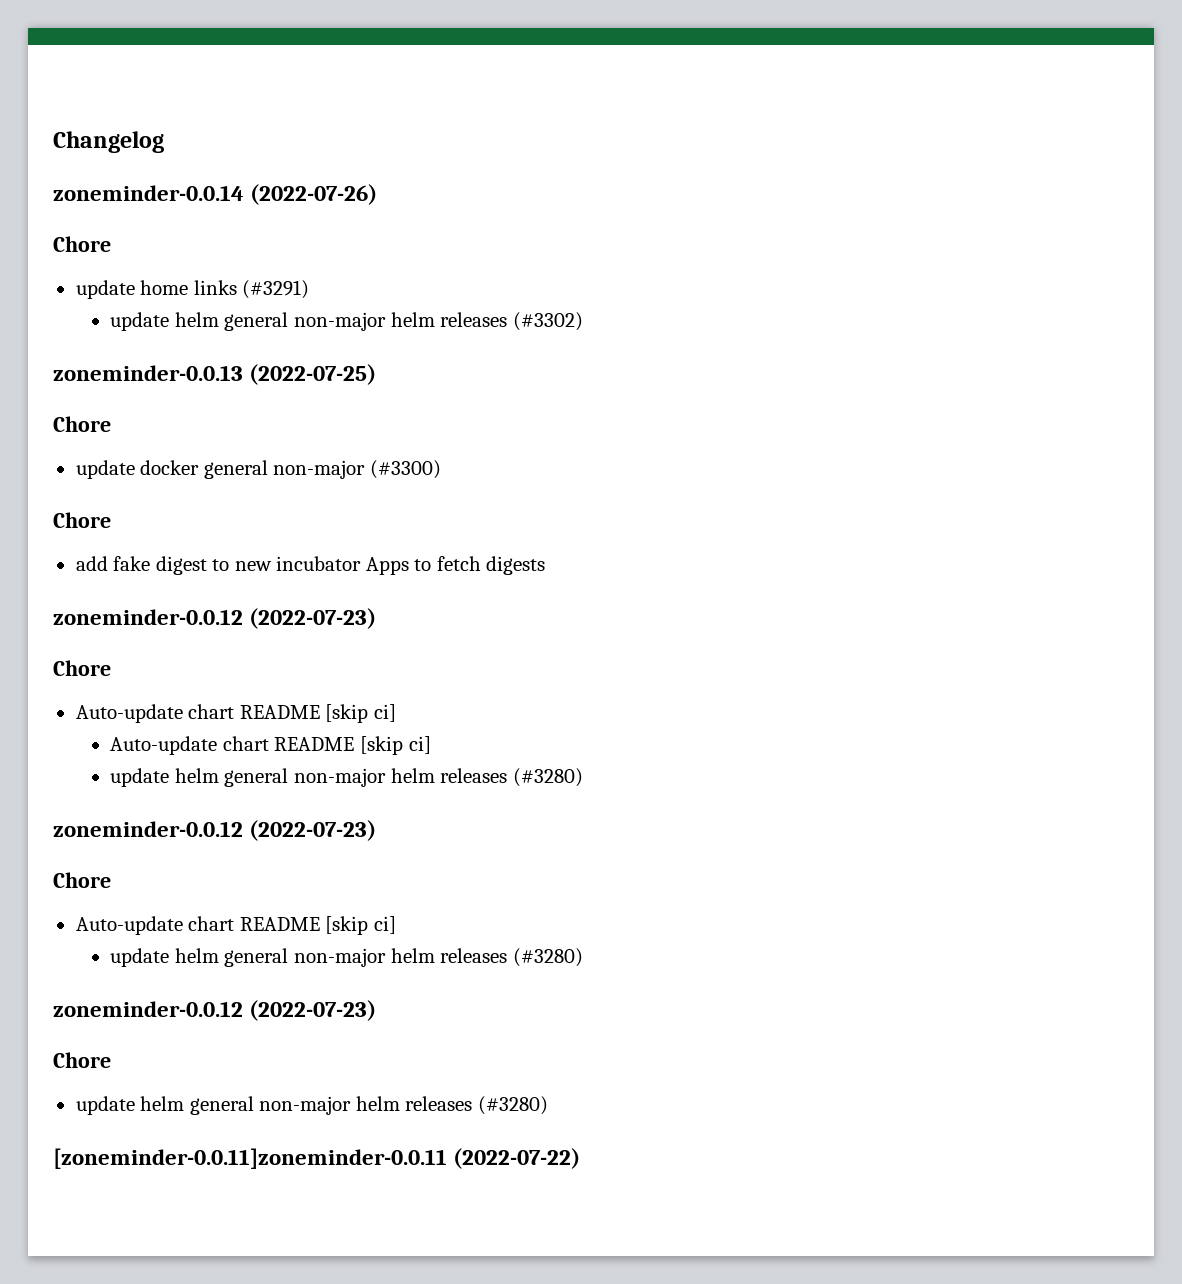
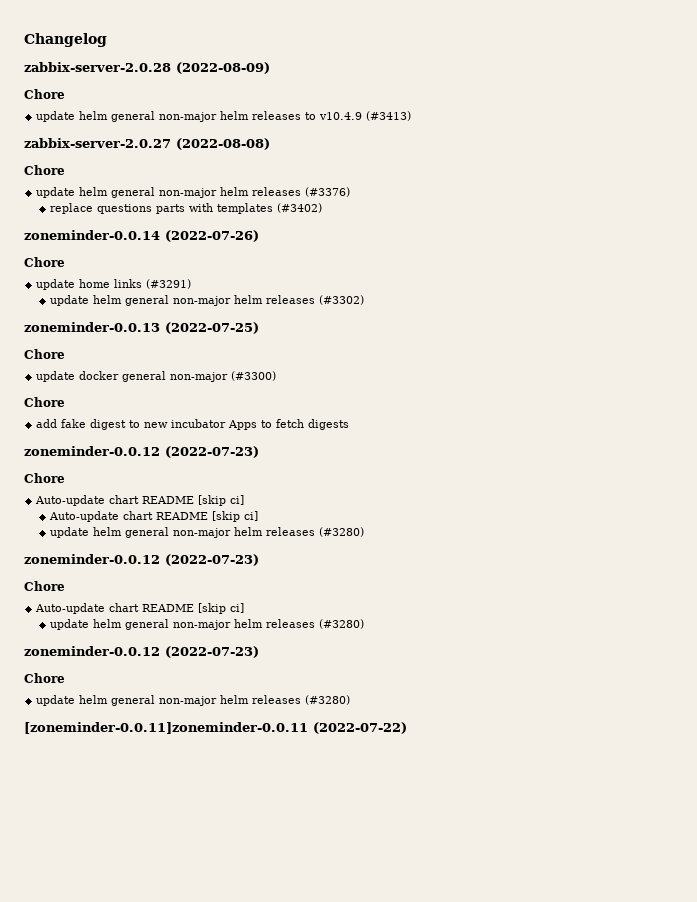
+ zabbix-server-2.0.28 (2022-08-09)
+ Chore
+ update helm general non-major helm releases to v10.4.9 (#3413)
+ zabbix-server-2.0.27 (2022-08-08)
+ Chore
+ update helm general non-major helm releases (#3376)
+ replace questions parts with templates (#3402)

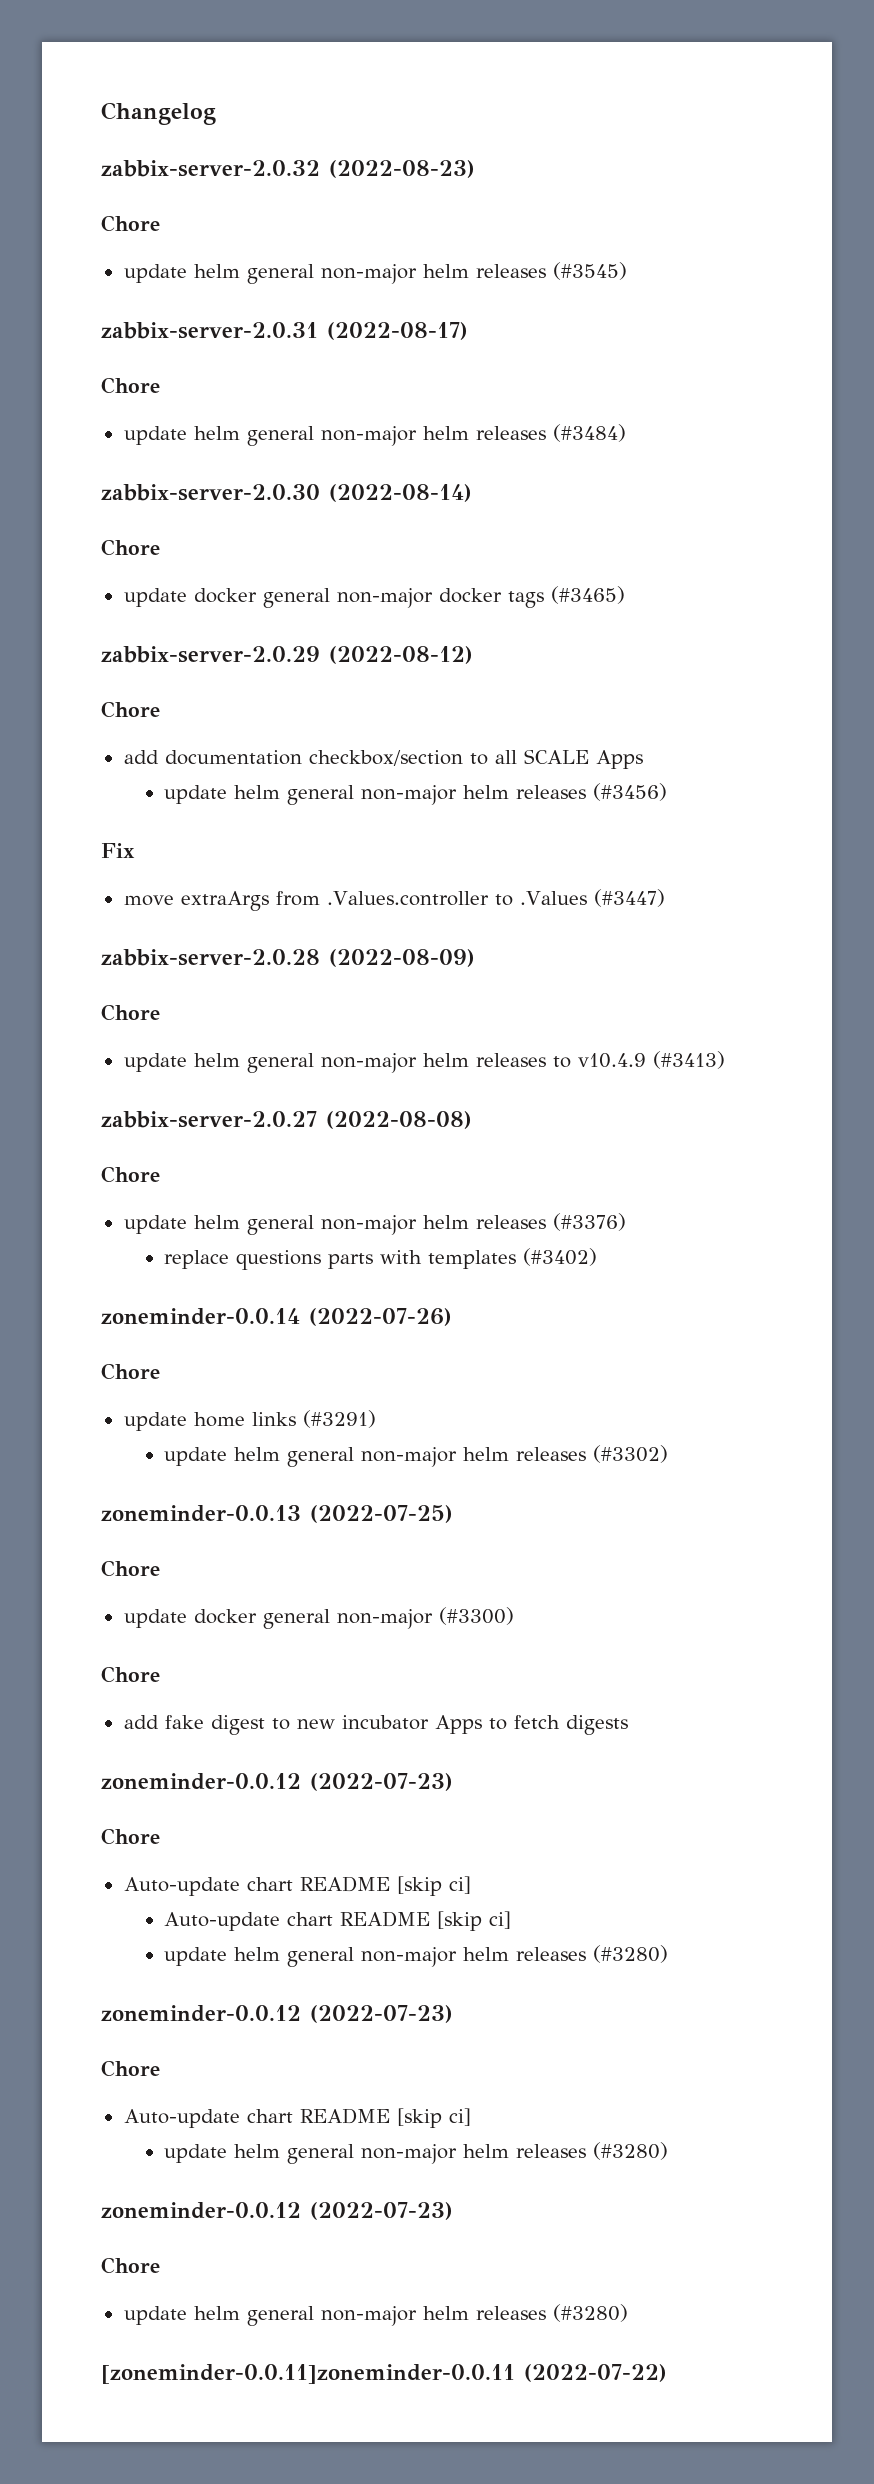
+ zabbix-server-2.0.32 (2022-08-23)
+ Chore
+ update helm general non-major helm releases (#3545)
+ zabbix-server-2.0.31 (2022-08-17)
+ Chore
+ update helm general non-major helm releases (#3484)
+ zabbix-server-2.0.30 (2022-08-14)
+ Chore
+ update docker general non-major docker tags (#3465)
+ zabbix-server-2.0.29 (2022-08-12)
+ Chore
+ add documentation checkbox/section to all SCALE Apps
+ update helm general non-major helm releases (#3456)
+ Fix
+ move extraArgs from .Values.controller to .Values (#3447)

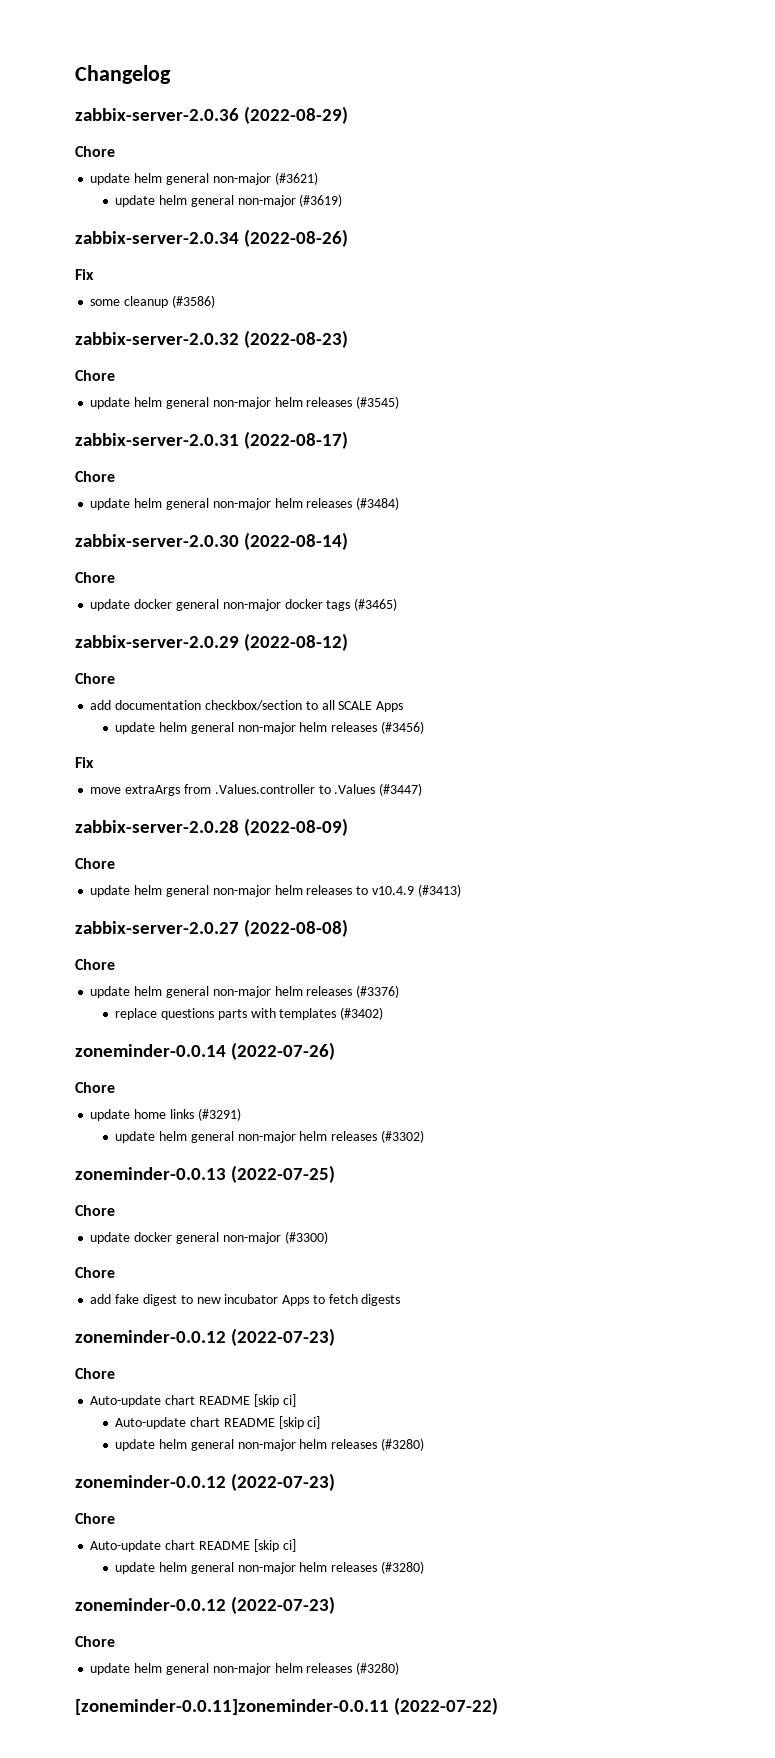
+ zabbix-server-2.0.36 (2022-08-29)
+ Chore
+ update helm general non-major (#3621)
+ update helm general non-major (#3619)
+ zabbix-server-2.0.34 (2022-08-26)
+ Fix
+ some cleanup (#3586)

